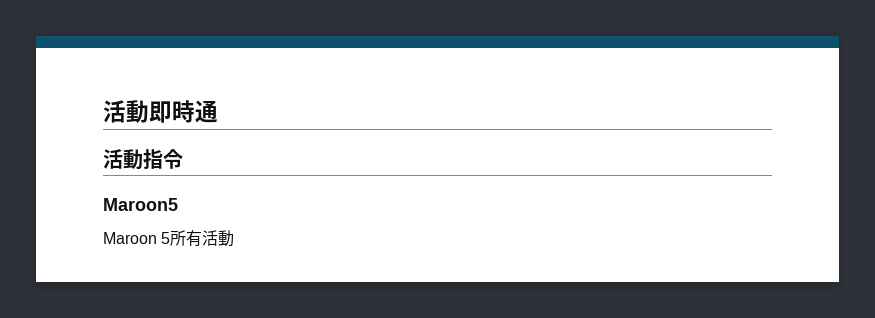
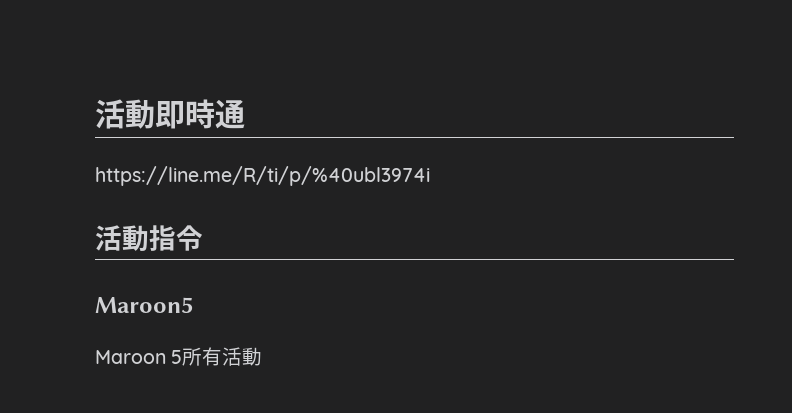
+ https://line.me/R/ti/p/%40ubl3974i

